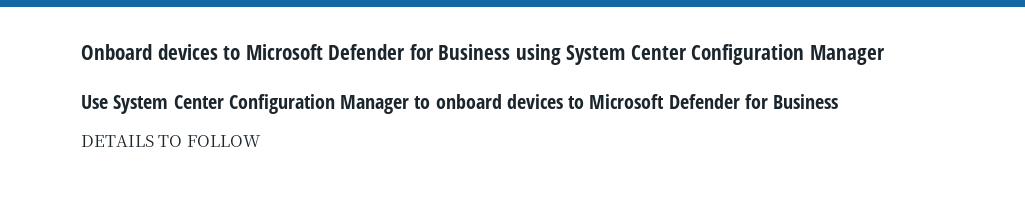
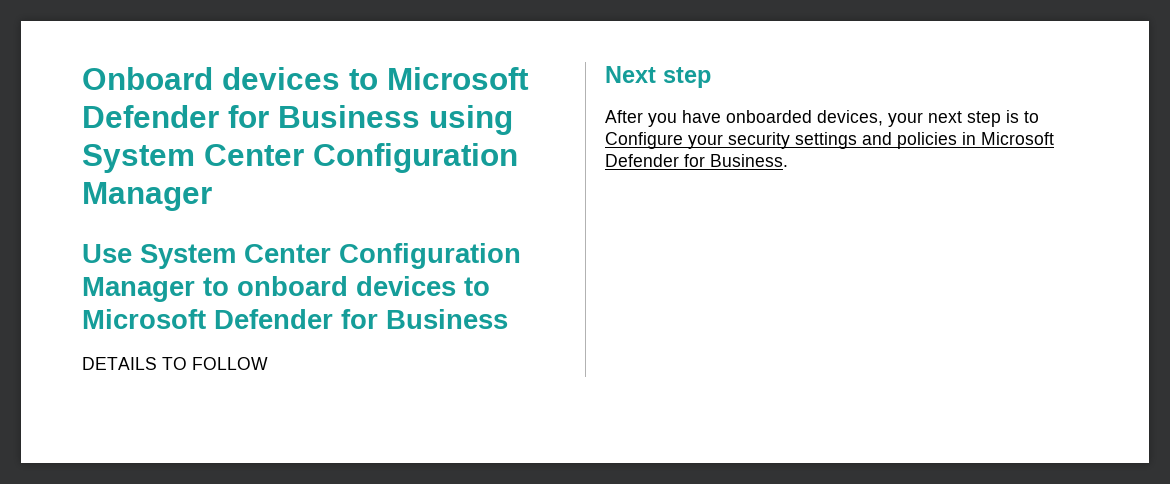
+ Next step
+ After you have onboarded devices, your next step is to Configure your security settings and policies in Microsoft Defender for Business.

